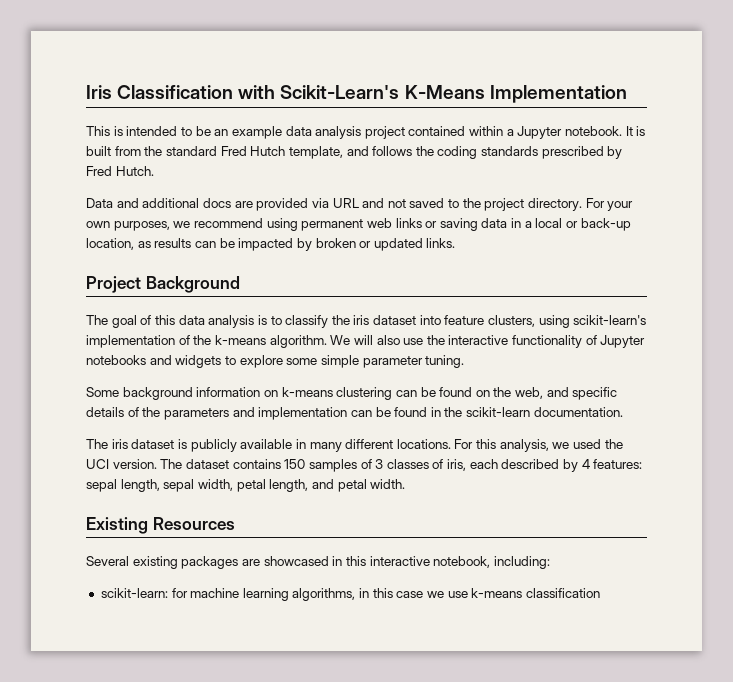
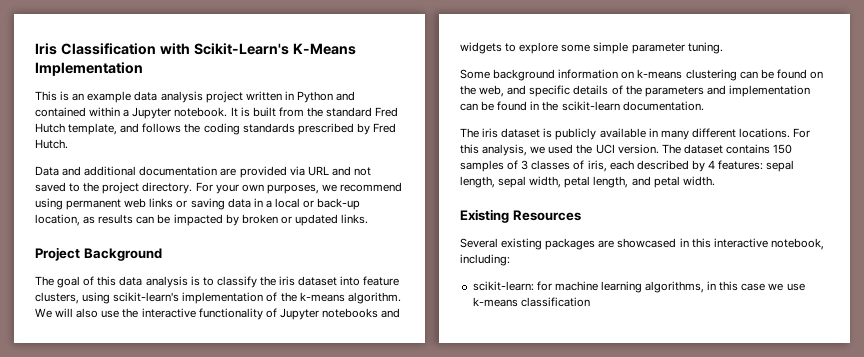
- This is intended to be an example data analysis project contained within a Jupyter notebook.
+ This is an example data analysis project written in Python and contained within a Jupyter notebook.
- Data and additional docs are provided via URL and not saved to the project directory.
+ Data and additional documentation are provided via URL and not saved to the project directory.

